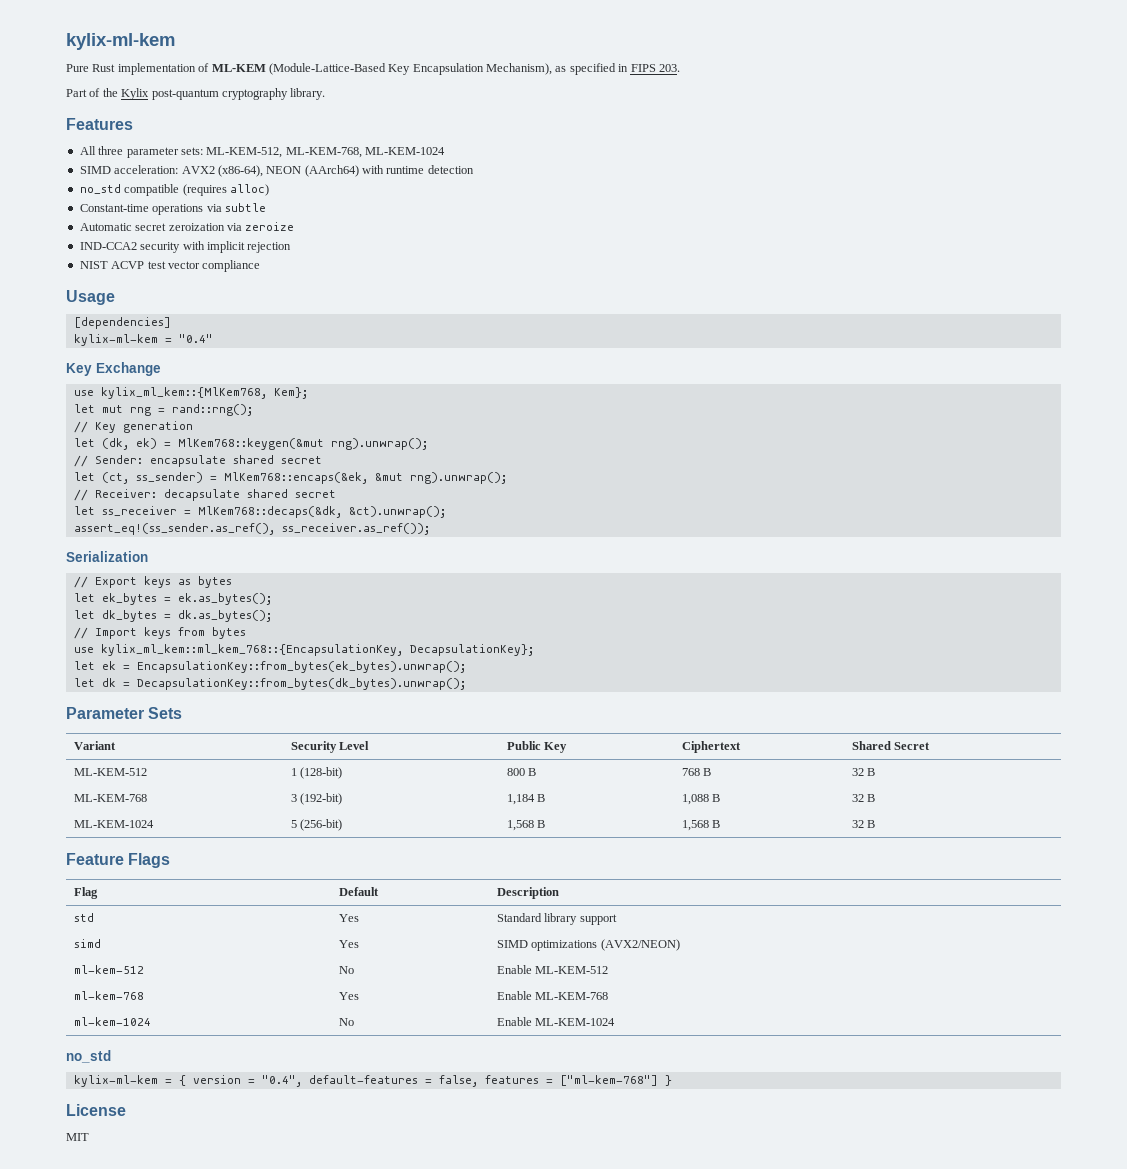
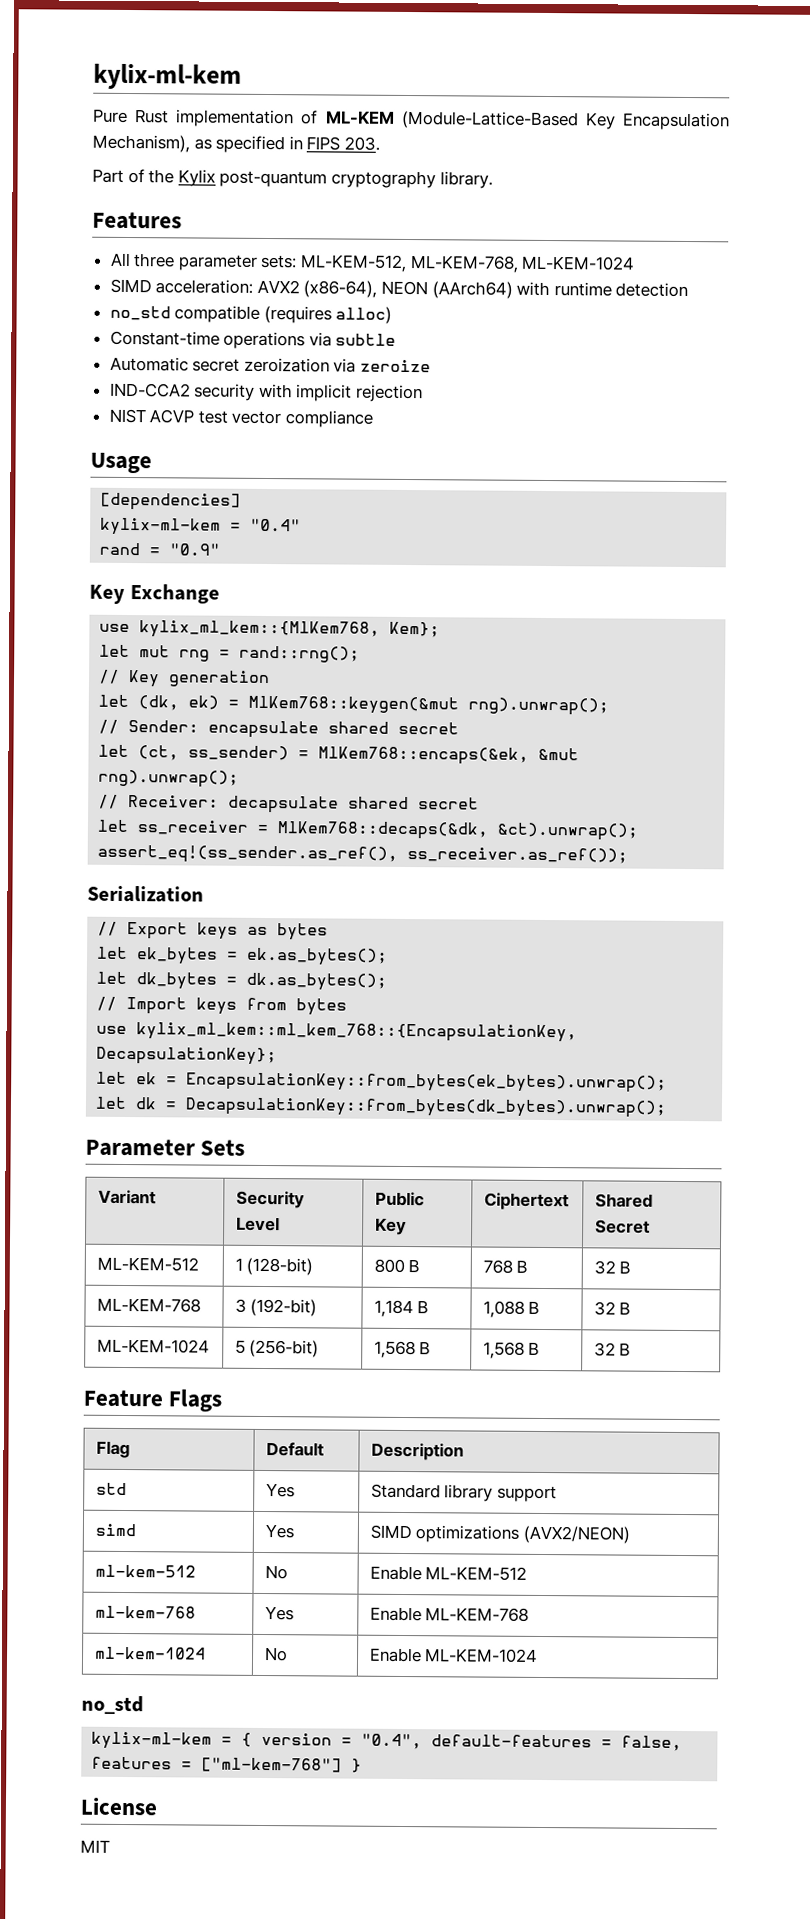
+ rand = "0.9"

